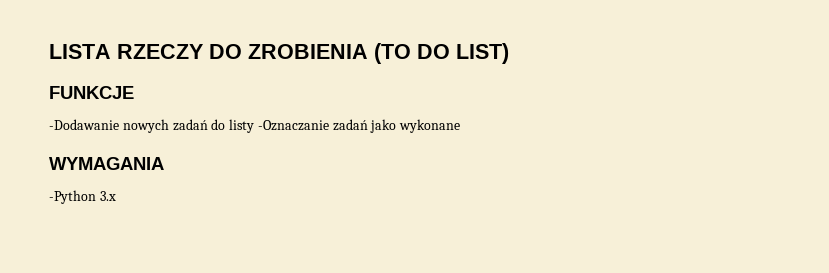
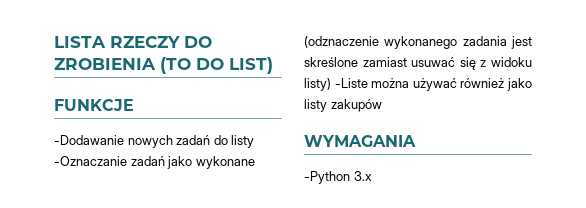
- -Dodawanie nowych zadań do listy -Oznaczanie zadań jako wykonane
+ -Dodawanie nowych zadań do listy -Oznaczanie zadań jako wykonane (odznaczenie wykonanego zadania jest skreślone zamiast usuwać się z widoku listy) -Liste można używać również jako listy zakupów

